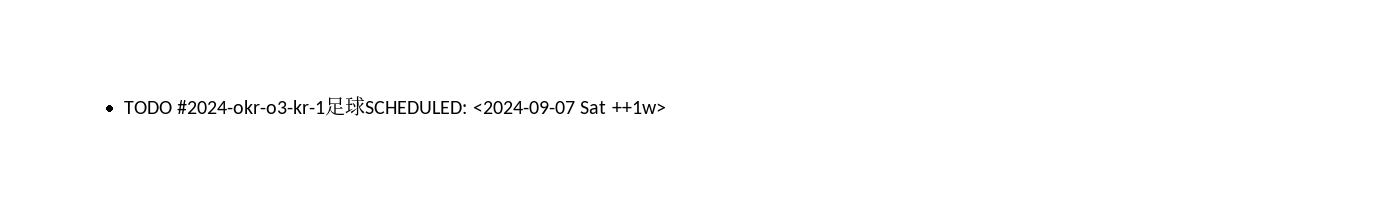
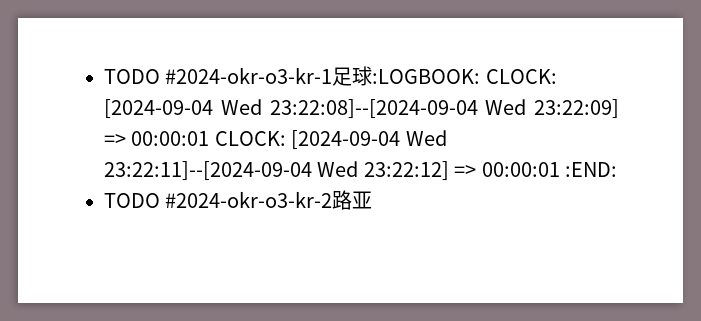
- TODO #2024-okr-o3-kr-1足球SCHEDULED: <2024-09-07 Sat ++1w>
+ TODO #2024-okr-o3-kr-1足球:LOGBOOK: CLOCK: [2024-09-04 Wed 23:22:08]--[2024-09-04 Wed 23:22:09] => 00:00:01 CLOCK: [2024-09-04 Wed 23:22:11]--[2024-09-04 Wed 23:22:12] => 00:00:01 :END:
+ TODO #2024-okr-o3-kr-2路亚

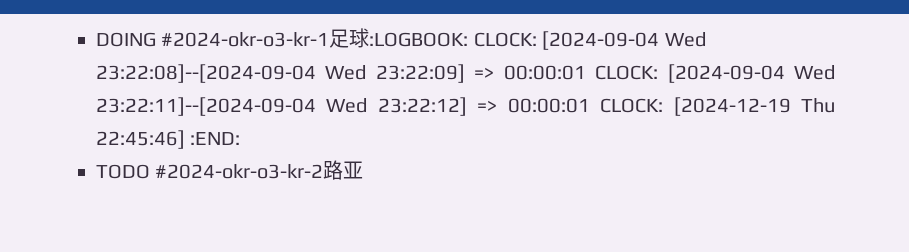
- TODO #2024-okr-o3-kr-1足球:LOGBOOK: CLOCK: [2024-09-04 Wed 23:22:08]--[2024-09-04 Wed 23:22:09] => 00:00:01 CLOCK: [2024-09-04 Wed 23:22:11]--[2024-09-04 Wed 23:22:12] => 00:00:01 :END:
+ DOING #2024-okr-o3-kr-1足球:LOGBOOK: CLOCK: [2024-09-04 Wed 23:22:08]--[2024-09-04 Wed 23:22:09] => 00:00:01 CLOCK: [2024-09-04 Wed 23:22:11]--[2024-09-04 Wed 23:22:12] => 00:00:01 CLOCK: [2024-12-19 Thu 22:45:46] :END:

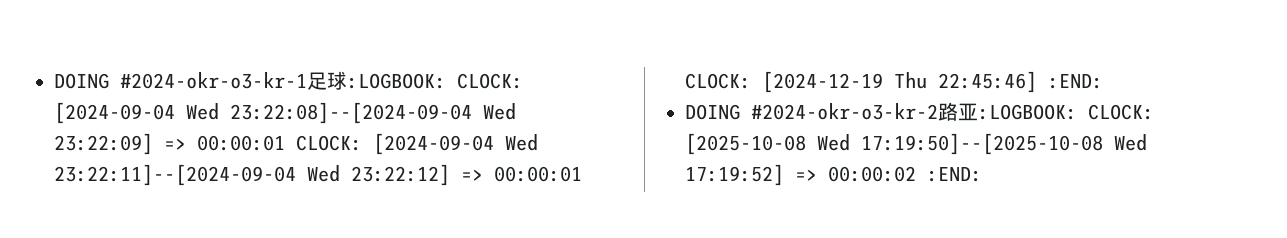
- TODO #2024-okr-o3-kr-2路亚
+ DOING #2024-okr-o3-kr-2路亚:LOGBOOK: CLOCK: [2025-10-08 Wed 17:19:50]--[2025-10-08 Wed 17:19:52] => 00:00:02 :END:

